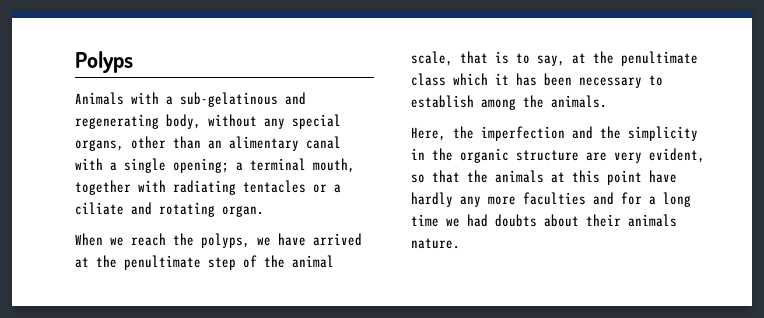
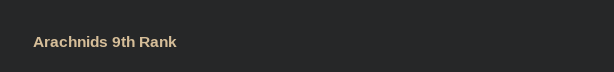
- Polyps
- Animals with a sub-gelatinous and regenerating body, without any special organs, other than an alimentary canal with a single opening; a terminal mouth, together with radiating tentacles or a ciliate and rotating organ.
- When we reach the polyps, we have arrived at the penultimate step of the animal scale, that is to say, at the penultimate class which it has been necessary to establish among the animals.
- Here, the imperfection and the simplicity in the organic structure are very evident, so that the animals at this point have hardly any more faculties and for a long time we had doubts about their animals nature.
+ Arachnids 9th Rank

